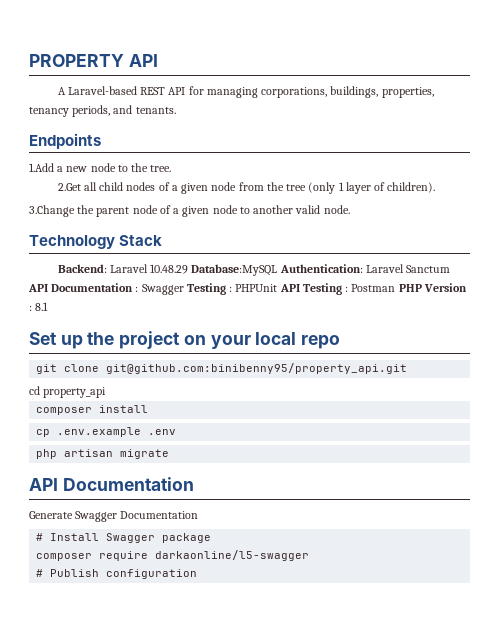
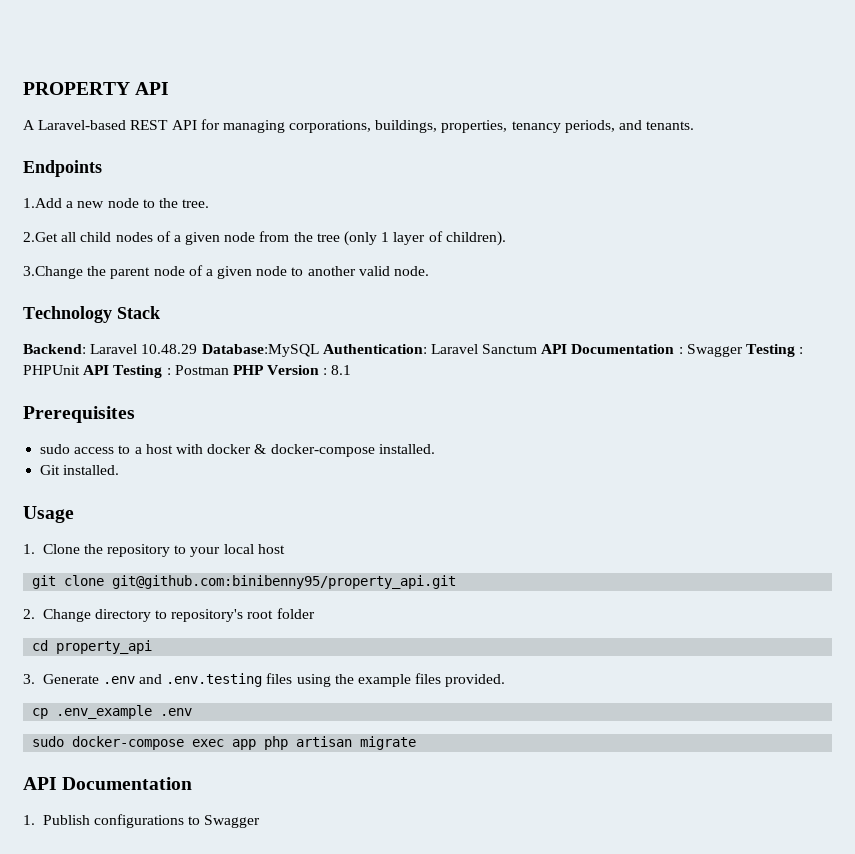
- Set up the project on your local repo
+ Prerequisites
+ sudo access to a host with docker & docker-compose installed.
+ Git installed.
+ Usage
+ 1. Clone the repository to your local host
+ 2. Change directory to repository's root folder
  cd property_api
- composer install
+ 3. Generate .env and .env.testing files using the example files provided.
- cp .env.example .env
+ cp .env_example .env
- php artisan migrate
+ sudo docker-compose exec app php artisan migrate
- Generate Swagger Documentation
- # Install Swagger package
- composer require darkaonline/l5-swagger
- # Publish configuration
+ 1. Publish configurations to Swagger

